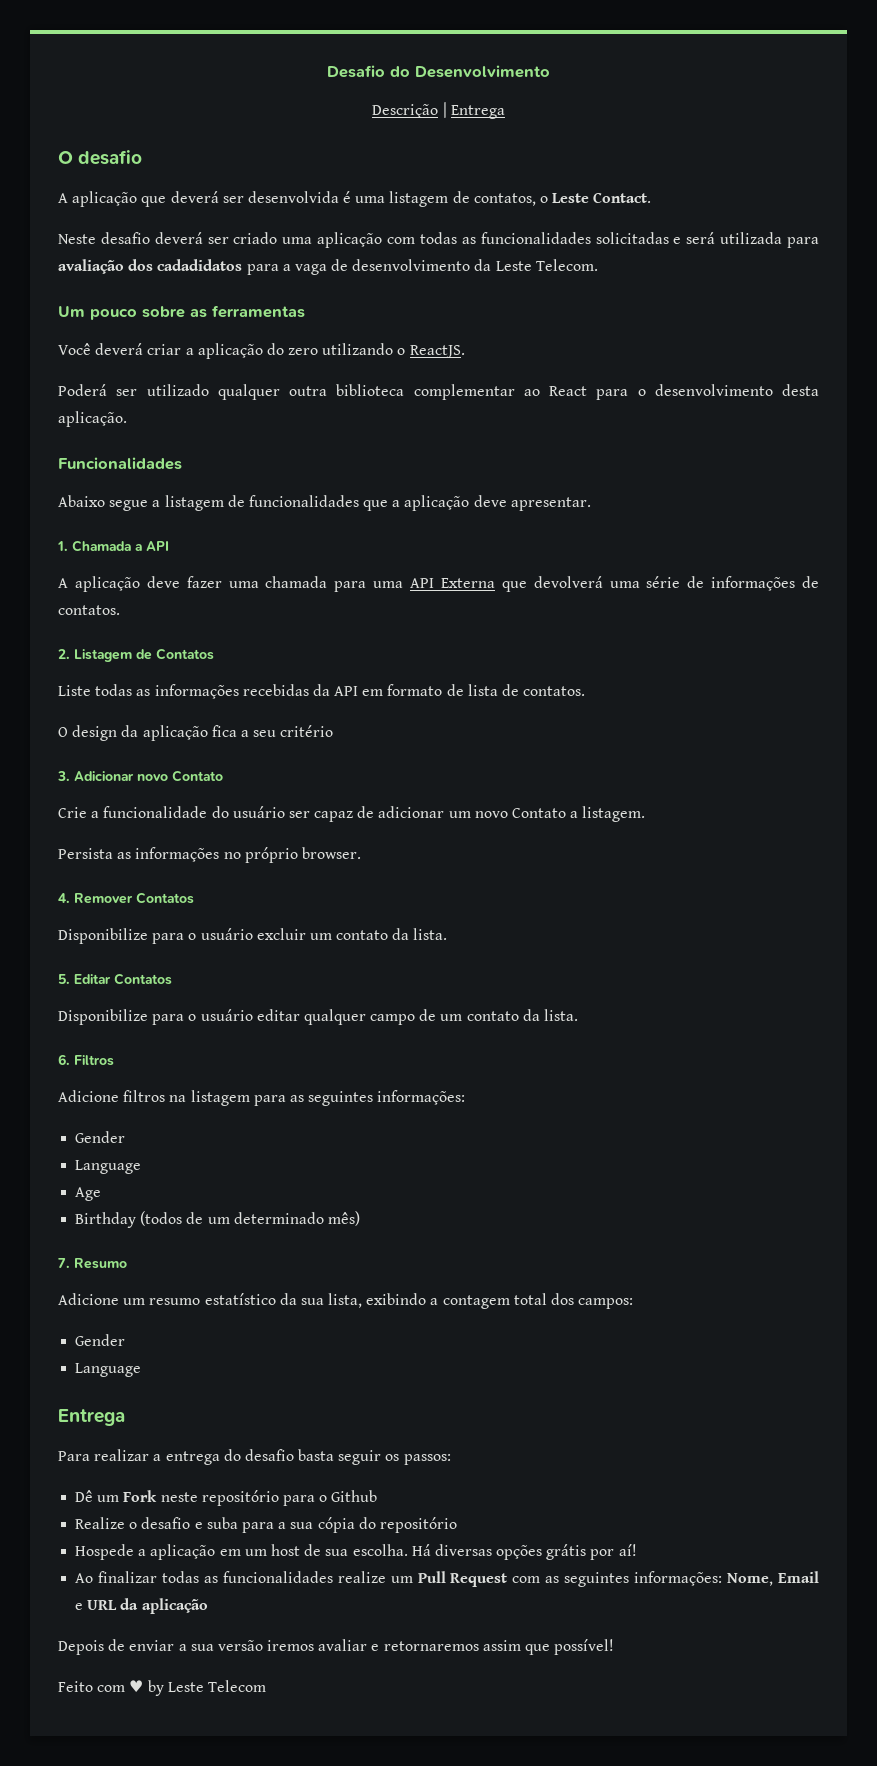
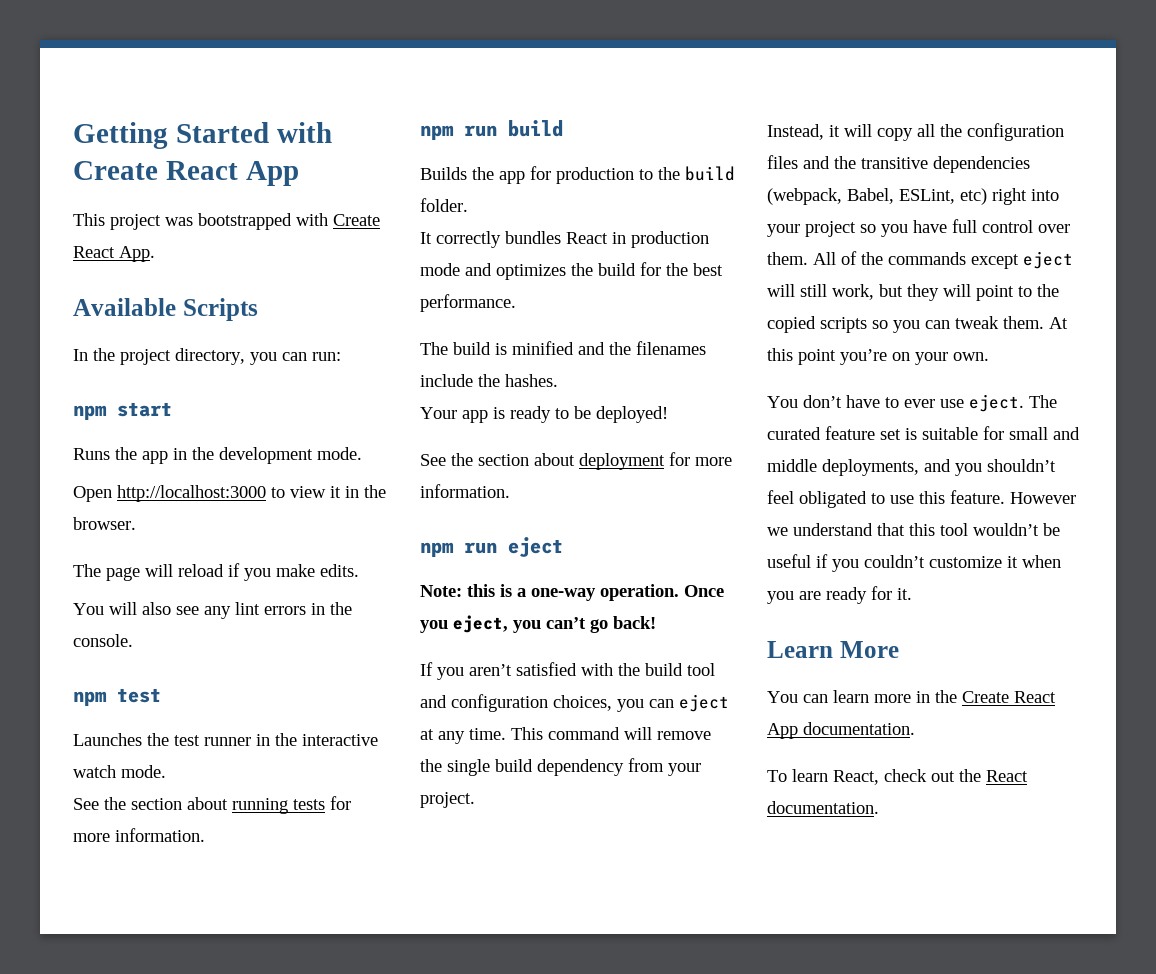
- Desafio do Desenvolvimento
- Descrição | Entrega
- O desafio
- A aplicação que deverá ser desenvolvida é uma listagem de contatos, o Leste Contact.
- Neste desafio deverá ser criado uma aplicação com todas as funcionalidades solicitadas e será utilizada para avaliação dos cadadidatos para a vaga de desenvolvimento da Leste Telecom.
- Um pouco sobre as ferramentas
- Você deverá criar a aplicação do zero utilizando o ReactJS.
- Poderá ser utilizado qualquer outra biblioteca complementar ao React para o desenvolvimento desta aplicação.
- Funcionalidades
- Abaixo segue a listagem de funcionalidades que a aplicação deve apresentar.
- 1. Chamada a API
- A aplicação deve fazer uma chamada para uma API Externa que devolverá uma série de informações de contatos.
- 2. Listagem de Contatos
- Liste todas as informações recebidas da API em formato de lista de contatos.
- O design da aplicação fica a seu critério
- 3. Adicionar novo Contato
- Crie a funcionalidade do usuário ser capaz de adicionar um novo Contato a listagem.
- Persista as informações no próprio browser.
- 4. Remover Contatos
- Disponibilize para o usuário excluir um contato da lista.
- 5. Editar Contatos
- Disponibilize para o usuário editar qualquer campo de um contato da lista.
- 6. Filtros
- Adicione filtros na listagem para as seguintes informações:
- Gender
- Language
- Age
- Birthday (todos de um determinado mês)
- 7. Resumo
- Adicione um resumo estatístico da sua lista, exibindo a contagem total dos campos:
- Gender
- Language
- Entrega
- Para realizar a entrega do desafio basta seguir os passos:
- Dê um Fork neste repositório para o Github
- Realize o desafio e suba para a sua cópia do repositório
- Hospede a aplicação em um host de sua escolha. Há diversas opções grátis por aí!
- Ao finalizar todas as funcionalidades realize um Pull Request com as seguintes informações: Nome, Email e URL da aplicação
- Depois de enviar a sua versão iremos avaliar e retornaremos assim que possível!
- Feito com ♥ by Leste Telecom
+ Getting Started with Create React App
+ This project was bootstrapped with Create React App.
+ Available Scripts
+ In the project directory, you can run:
+ npm start
+ Runs the app in the development mode.
+ Open http://localhost:3000 to view it in the browser.
+ The page will reload if you make edits.
+ You will also see any lint errors in the console.
+ npm test
+ Launches the test runner in the interactive watch mode.
+ See the section about running tests for more information.
+ npm run build
+ Builds the app for production to the build folder.
+ It correctly bundles React in production mode and optimizes the build for the best performance.
+ The build is minified and the filenames include the hashes.
+ Your app is ready to be deployed!
+ See the section about deployment for more information.
+ npm run eject
+ Note: this is a one-way operation. Once you eject, you can’t go back!
+ If you aren’t satisfied with the build tool and configuration choices, you can eject at any time. This command will remove the single build dependency from your project.
+ Instead, it will copy all the configuration files and the transitive dependencies (webpack, Babel, ESLint, etc) right into your project so you have full control over them. All of the commands except eject will still work, but they will point to the copied scripts so you can tweak them. At this point you’re on your own.
+ You don’t have to ever use eject. The curated feature set is suitable for small and middle deployments, and you shouldn’t feel obligated to use this feature. However we understand that this tool wouldn’t be useful if you couldn’t customize it when you are ready for it.
+ Learn More
+ You can learn more in the Create React App documentation.
+ To learn React, check out the React documentation.

